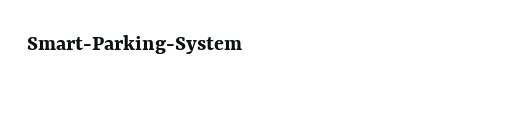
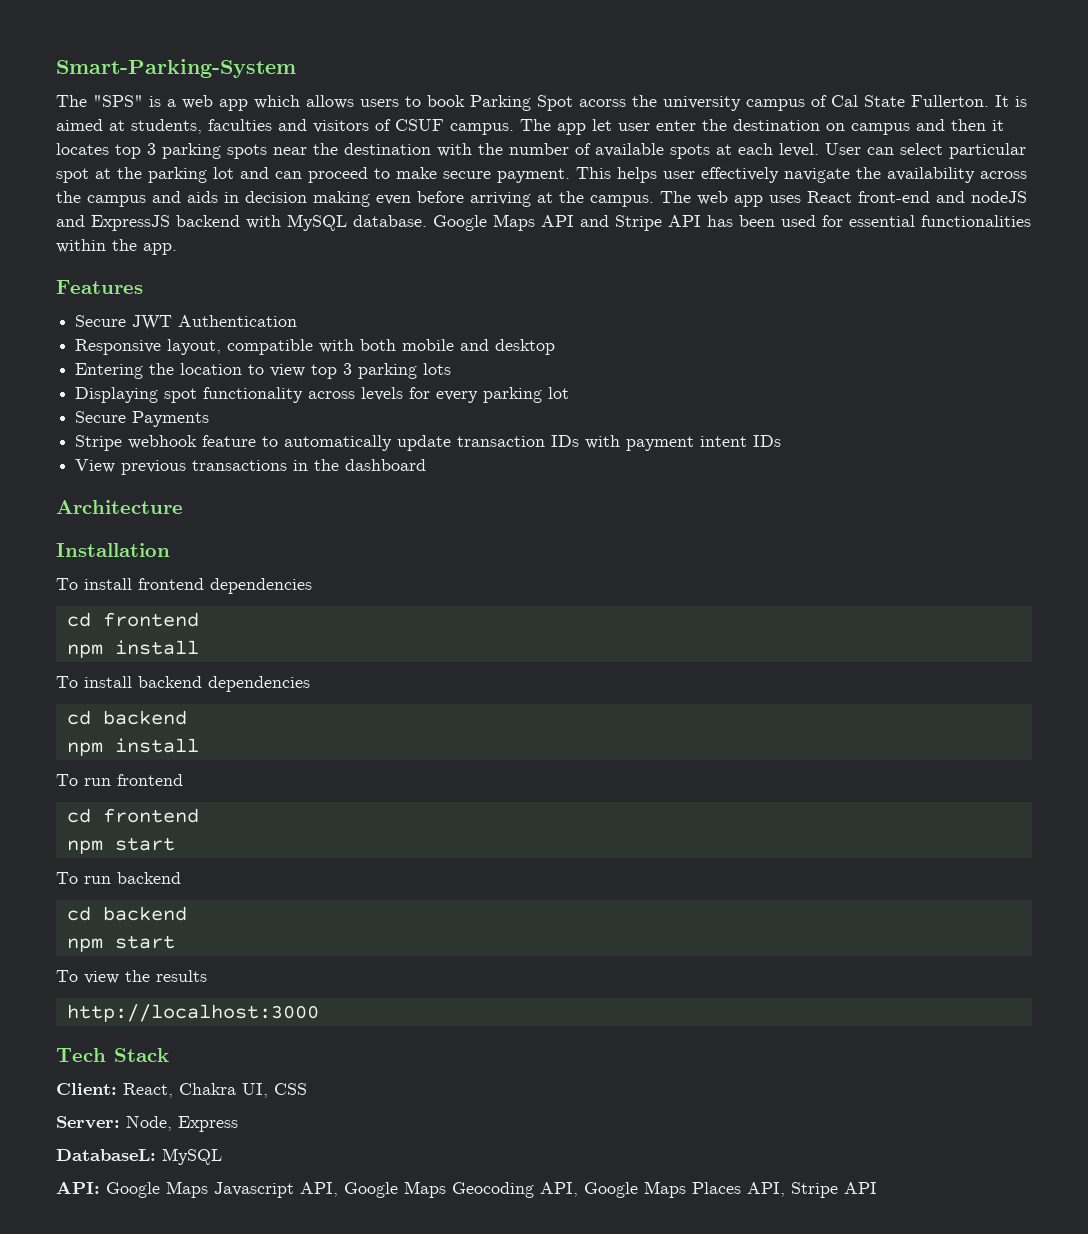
+ The "SPS" is a web app which allows users to book Parking Spot acorss the university campus of Cal State Fullerton. It is aimed at students, faculties and visitors of CSUF campus. The app let user enter the destination on campus and then it locates top 3 parking spots near the destination with the number of available spots at each level. User can select particular spot at the parking lot and can proceed to make secure payment. This helps user effectively navigate the availability across the campus and aids in decision making even before arriving at the campus. The web app uses React front-end and nodeJS and ExpressJS backend with MySQL database. Google Maps API and Stripe API has been used for essential functionalities within the app.
+ Features
+ Secure JWT Authentication
+ Responsive layout, compatible with both mobile and desktop
+ Entering the location to view top 3 parking lots
+ Displaying spot functionality across levels for every parking lot
+ Secure Payments
+ Stripe webhook feature to automatically update transaction IDs with payment intent IDs
+ View previous transactions in the dashboard
+ Architecture
+ Installation
+ To install frontend dependencies
+ cd frontend
+ npm install
+ To install backend dependencies
+ cd backend
+ npm install
+ To run frontend
+ cd frontend
+ npm start
+ To run backend
+ cd backend
+ npm start
+ To view the results
+ http://localhost:3000
+ Tech Stack
+ Client: React, Chakra UI, CSS
+ Server: Node, Express
+ DatabaseL: MySQL
+ API: Google Maps Javascript API, Google Maps Geocoding API, Google Maps Places API, Stripe API

